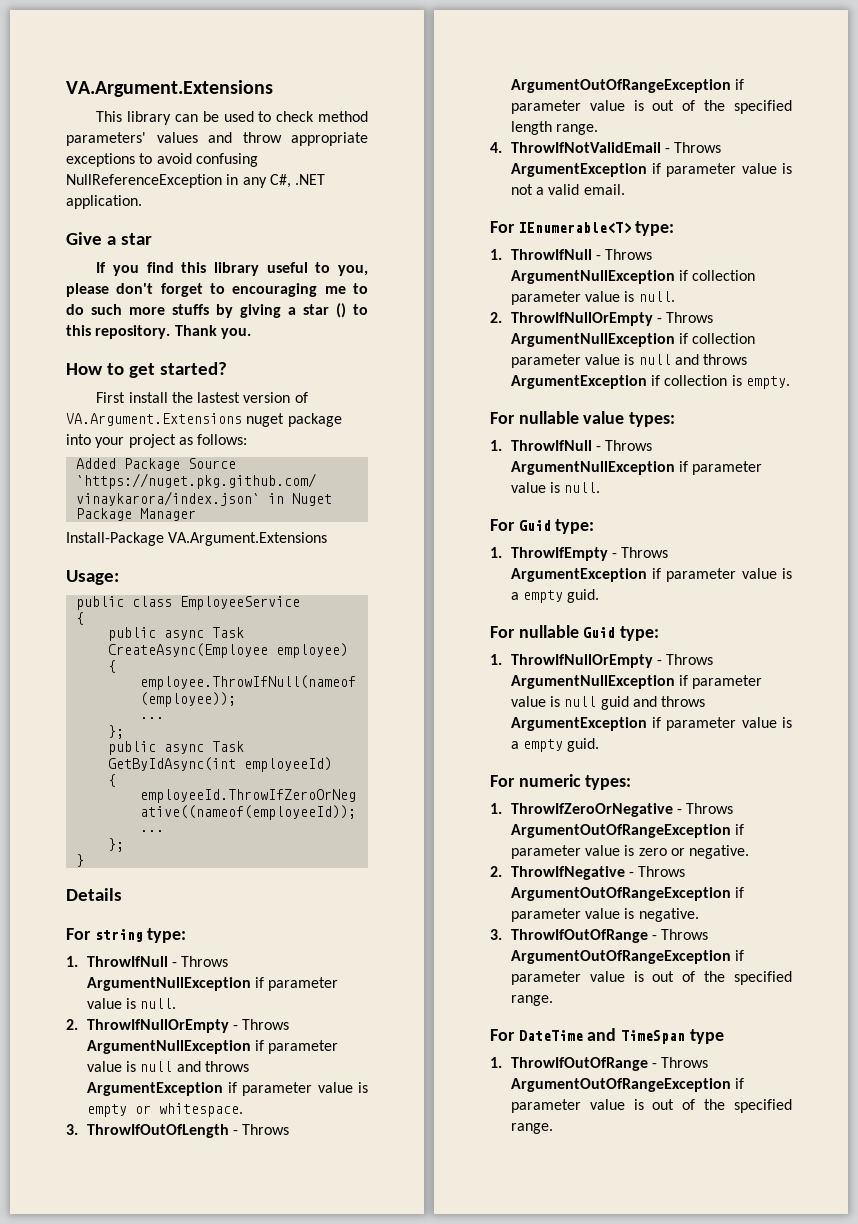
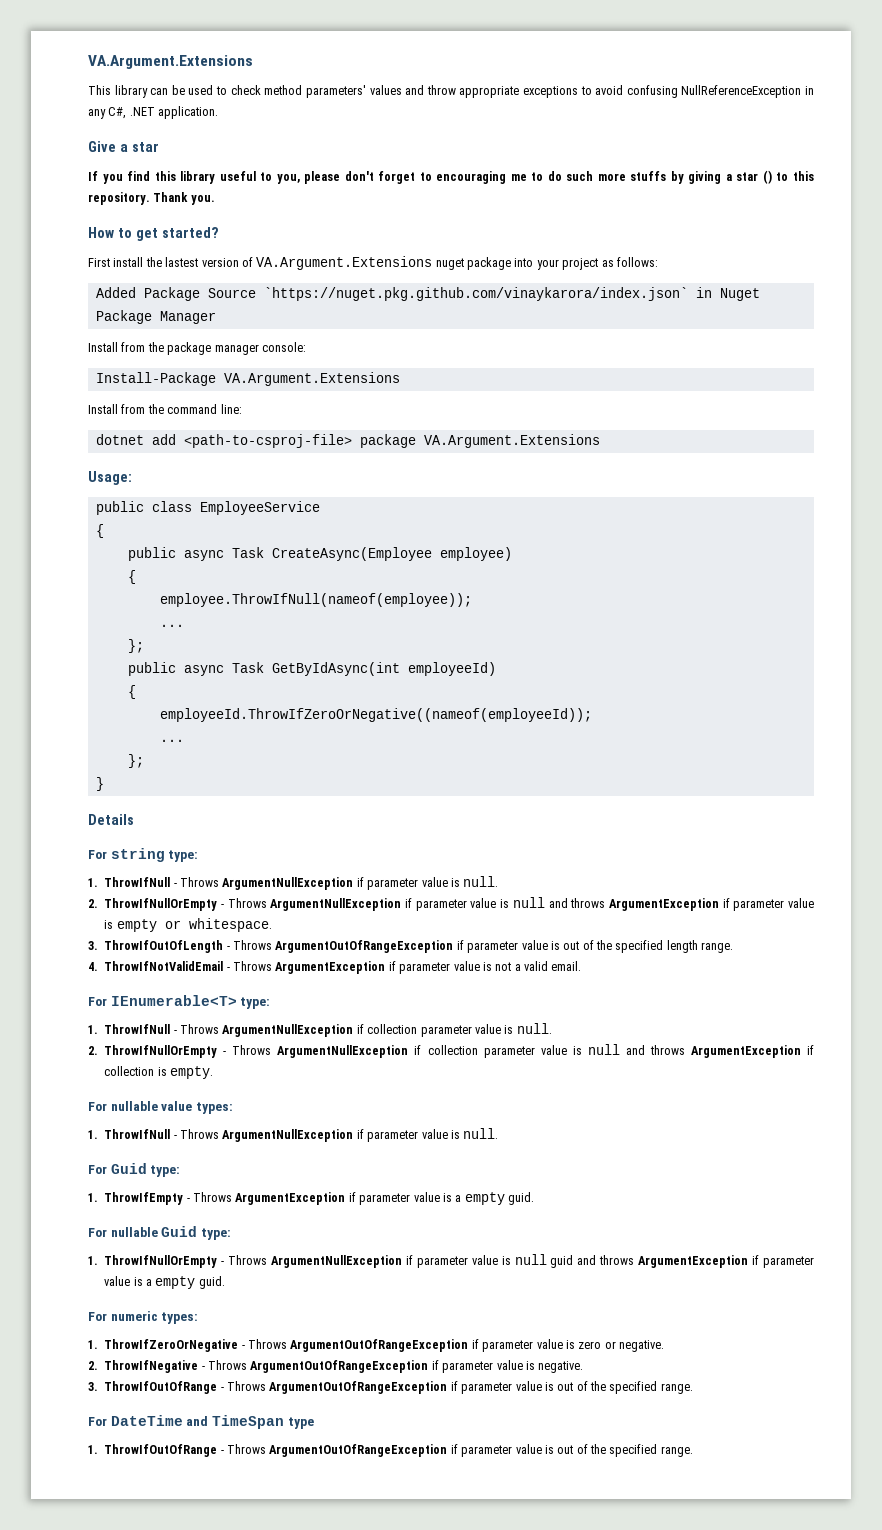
+ Install from the package manager console:
  Install-Package VA.Argument.Extensions
+ Install from the command line:
+ dotnet add <path-to-csproj-file> package VA.Argument.Extensions

